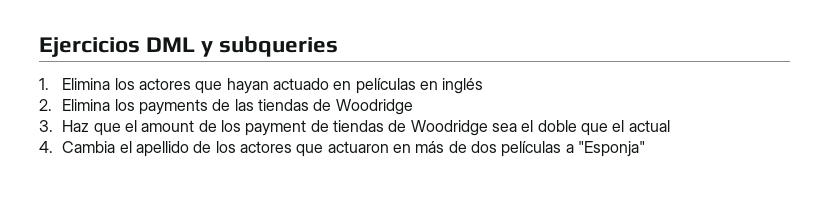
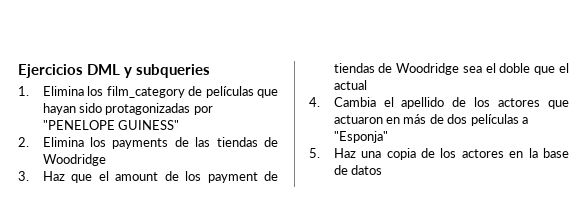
- 1. Elimina los actores que hayan actuado en películas en inglés
+ 1. Elimina los film_category de películas que hayan sido protagonizadas por "PENELOPE GUINESS"
+ 5. Haz una copia de los actores en la base de datos

